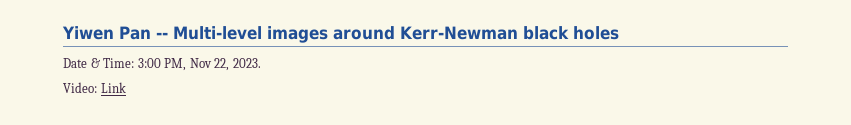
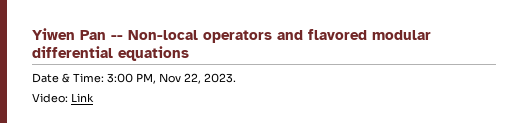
- Yiwen Pan -- Multi-level images around Kerr-Newman black holes
+ Yiwen Pan -- Non-local operators and flavored modular differential equations

